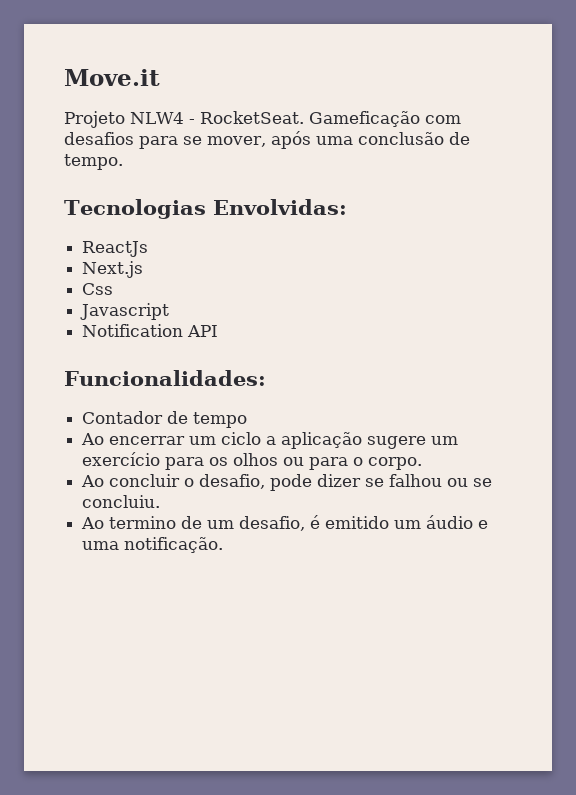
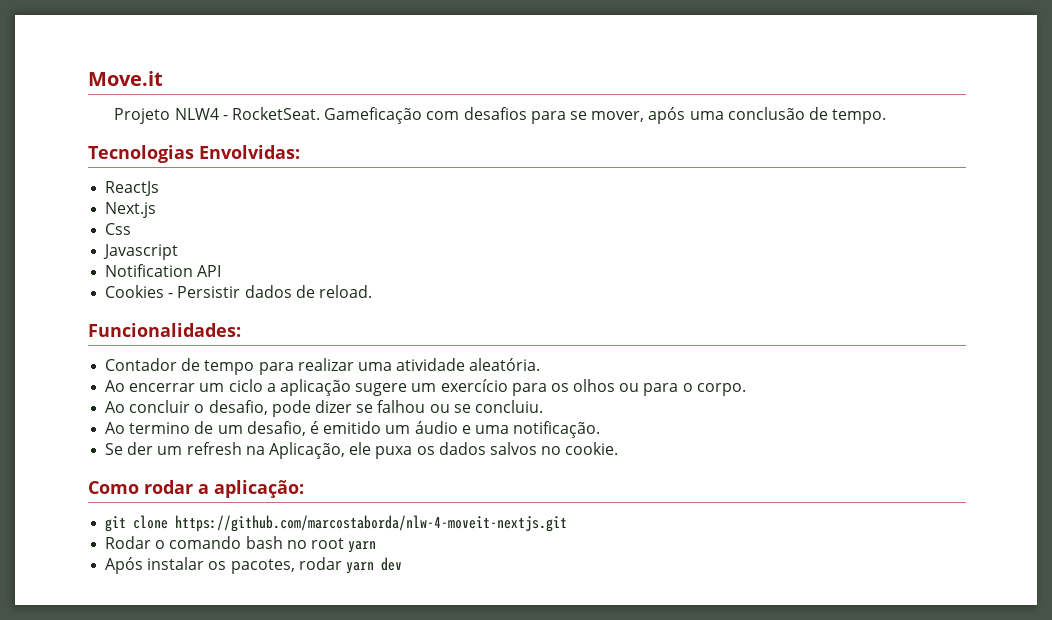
+ Cookies - Persistir dados de reload.
- Contador de tempo
+ Contador de tempo para realizar uma atividade aleatória.
+ Se der um refresh na Aplicação, ele puxa os dados salvos no cookie.
+ Como rodar a aplicação:
+ git clone https://github.com/marcostaborda/nlw-4-moveit-nextjs.git
+ Rodar o comando bash no root yarn
+ Após instalar os pacotes, rodar yarn dev

